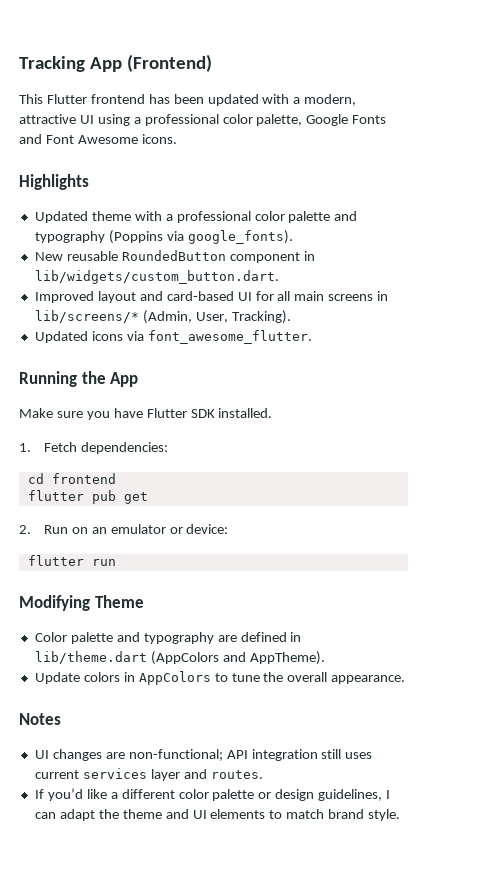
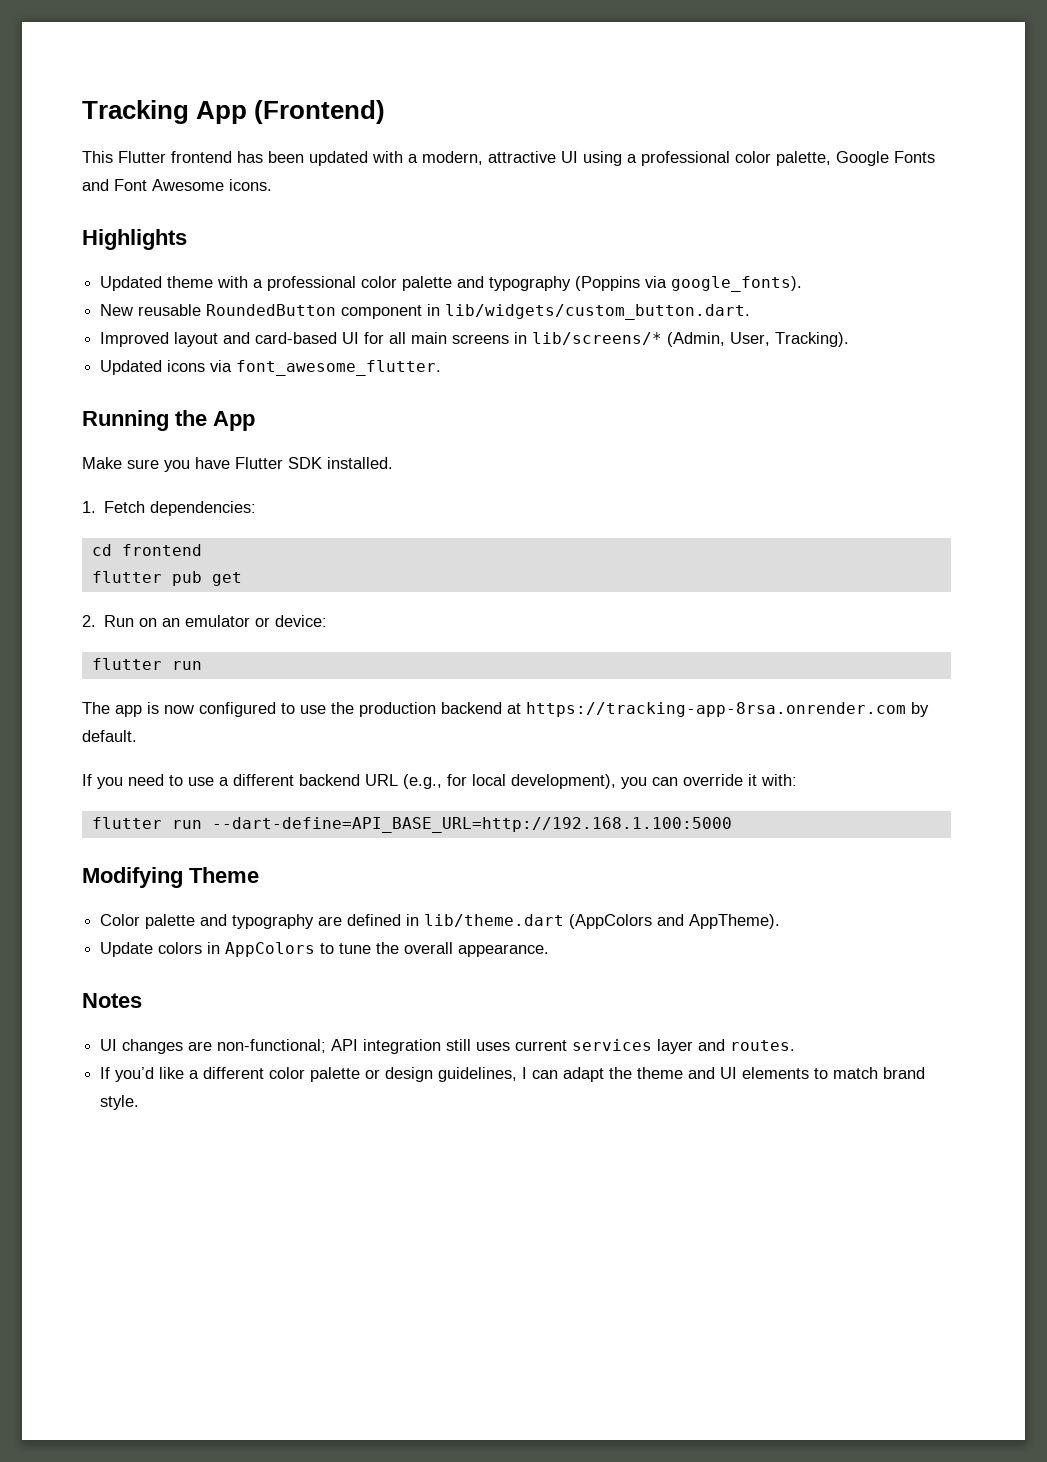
+ The app is now configured to use the production backend at https://tracking-app-8rsa.onrender.com by default.
+ If you need to use a different backend URL (e.g., for local development), you can override it with:
+ flutter run --dart-define=API_BASE_URL=http://192.168.1.100:5000

